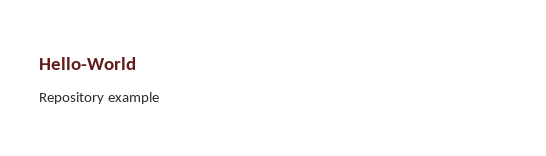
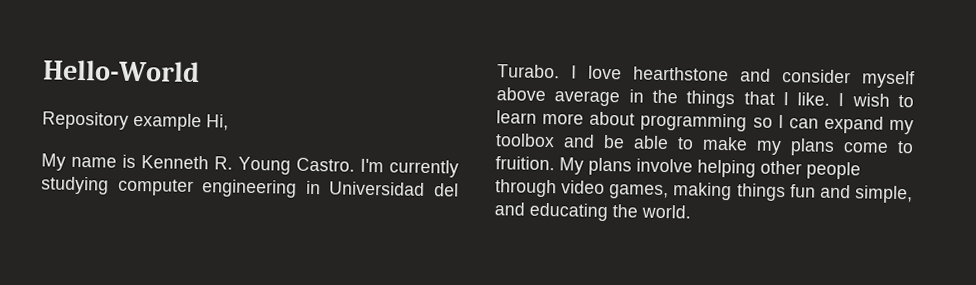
- Repository example
+ Repository example Hi,
+ My name is Kenneth R. Young Castro. I'm currently studying computer engineering in Universidad del Turabo. I love hearthstone and consider myself above average in the things that I like. I wish to learn more about programming so I can expand my toolbox and be able to make my plans come to fruition. My plans involve helping other people through video games, making things fun and simple, and educating the world.

